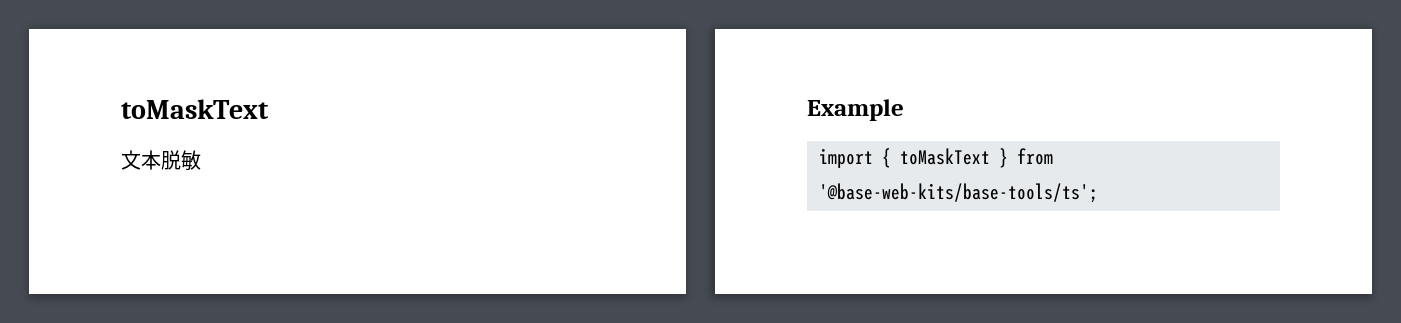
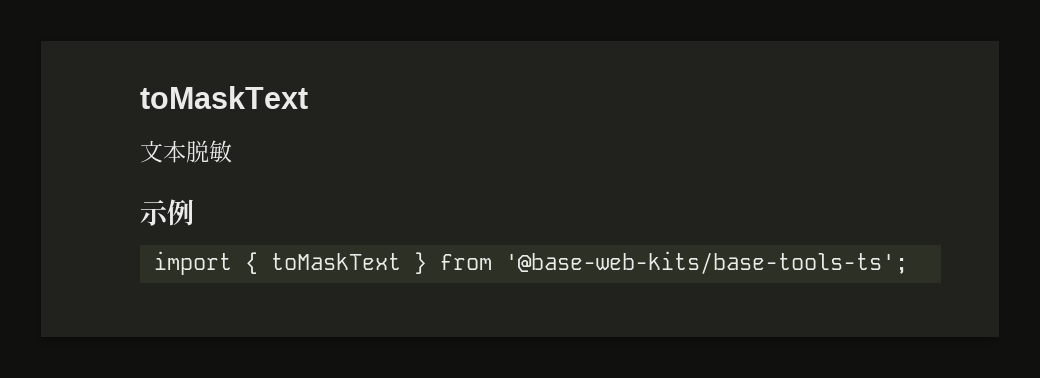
- Example
+ 示例
- import { toMaskText } from '@base-web-kits/base-tools/ts';
+ import { toMaskText } from '@base-web-kits/base-tools-ts';

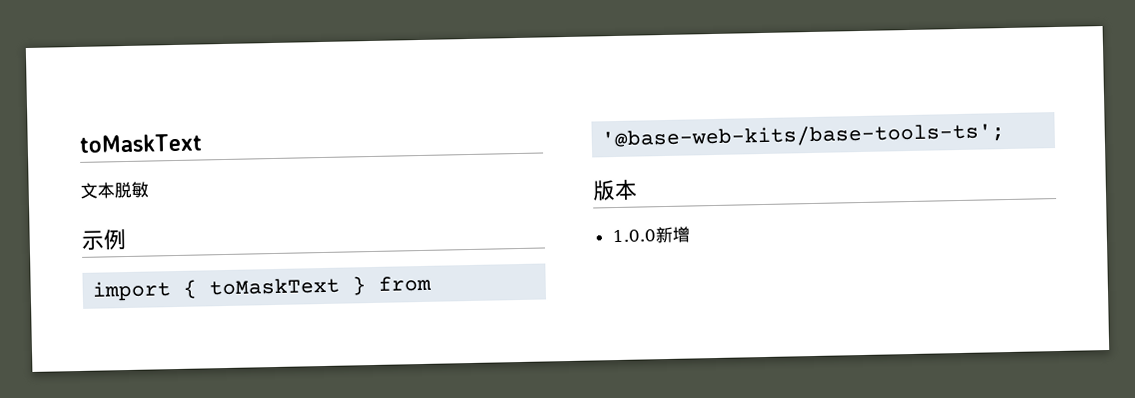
+ 版本
+ 1.0.0新增

